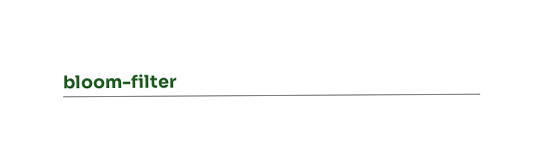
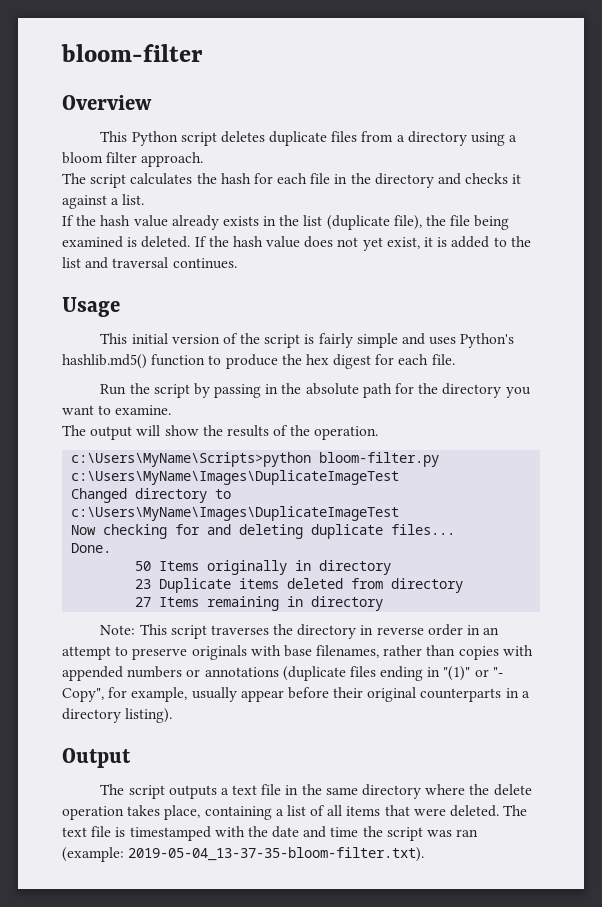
+ Overview
+ This Python script deletes duplicate files from a directory using a bloom filter approach.
+ The script calculates the hash for each file in the directory and checks it against a list.
+ If the hash value already exists in the list (duplicate file), the file being examined is deleted. If the hash value does not yet exist, it is added to the list and traversal continues.
+ Usage
+ This initial version of the script is fairly simple and uses Python's hashlib.md5() function to produce the hex digest for each file.
+ Run the script by passing in the absolute path for the directory you want to examine.
+ The output will show the results of the operation.
+ c:\Users\MyName\Scripts>python bloom-filter.py c:\Users\MyName\Images\DuplicateImageTest
+ Changed directory to c:\Users\MyName\Images\DuplicateImageTest
+ Now checking for and deleting duplicate files...
+ Done.
+ 50 Items originally in directory
+ 23 Duplicate items deleted from directory
+ 27 Items remaining in directory
+ Note: This script traverses the directory in reverse order in an attempt to preserve originals with base filenames, rather than copies with appended numbers or annotations (duplicate files ending in "(1)" or "- Copy", for example, usually appear before their original counterparts in a directory listing).
+ Output
+ The script outputs a text file in the same directory where the delete operation takes place, containing a list of all items that were deleted. The text file is timestamped with the date and time the script was ran (example: 2019-05-04_13-37-35-bloom-filter.txt).

